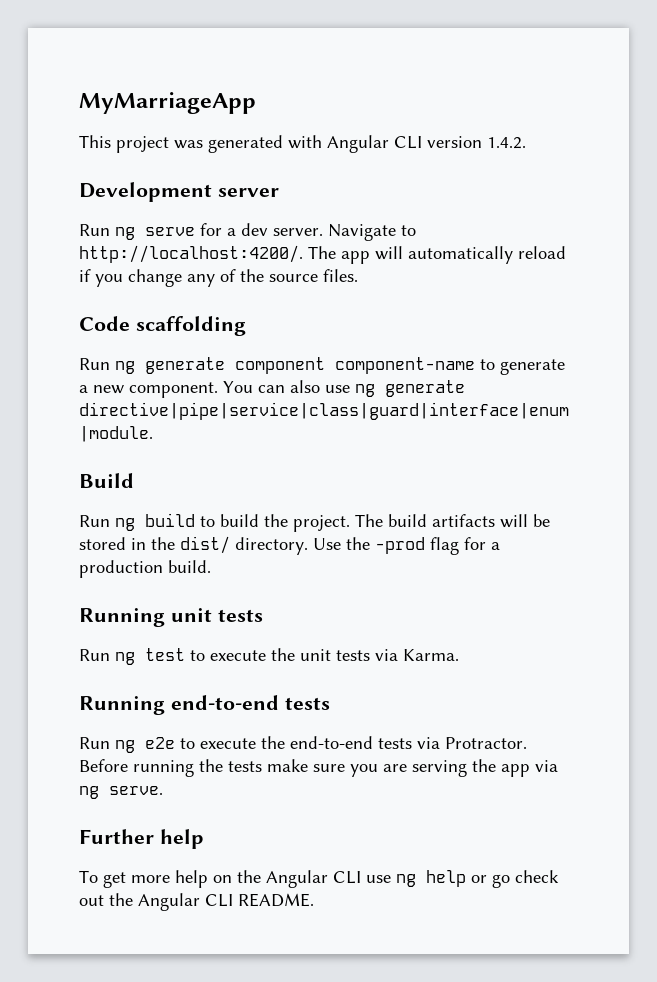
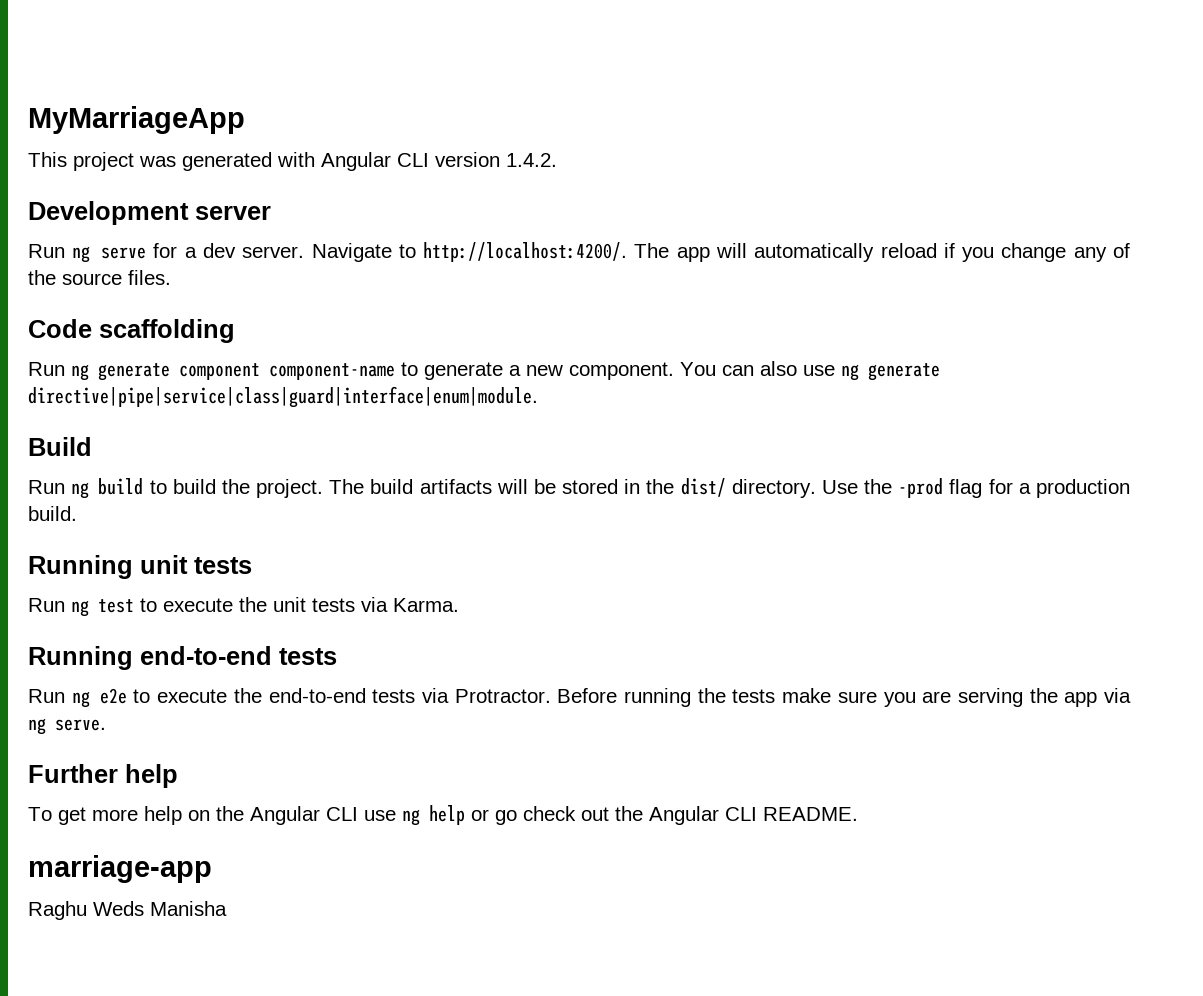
+ marriage-app
+ Raghu Weds Manisha

